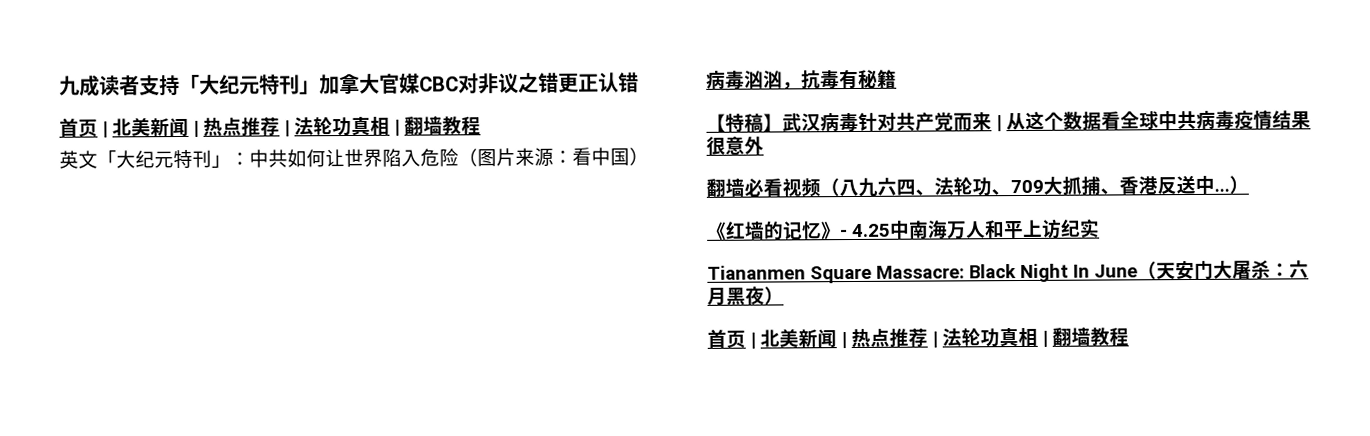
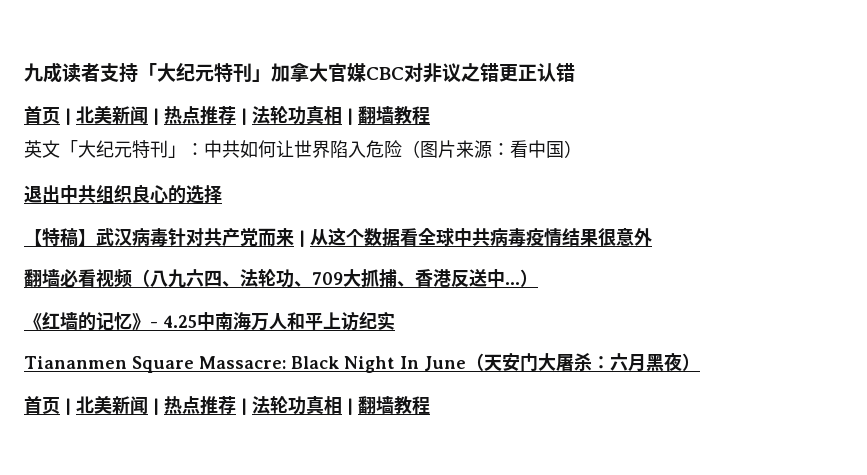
- 病毒汹汹，抗毒有秘籍
+ 退出中共组织良心的选择

